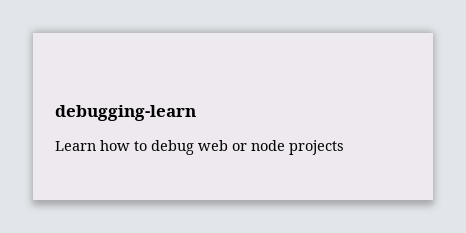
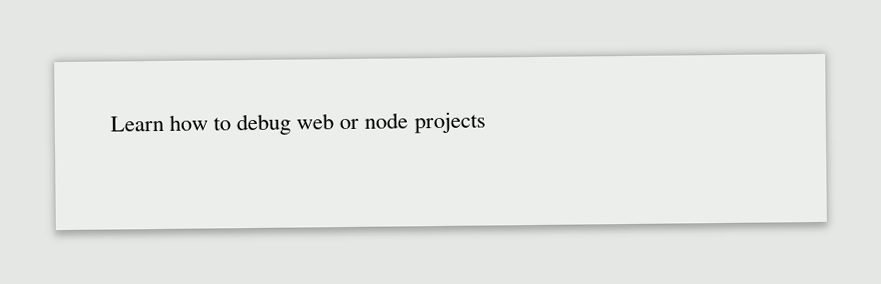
- debugging-learn

